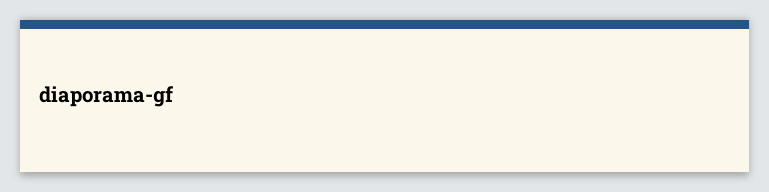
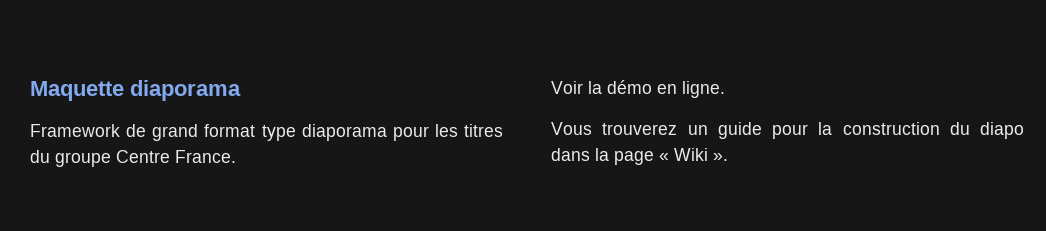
- diaporama-gf
+ Maquette diaporama
+ Framework de grand format type diaporama pour les titres du groupe Centre France.
+ Voir la démo en ligne.
+ Vous trouverez un guide pour la construction du diapo dans la page « Wiki ».

